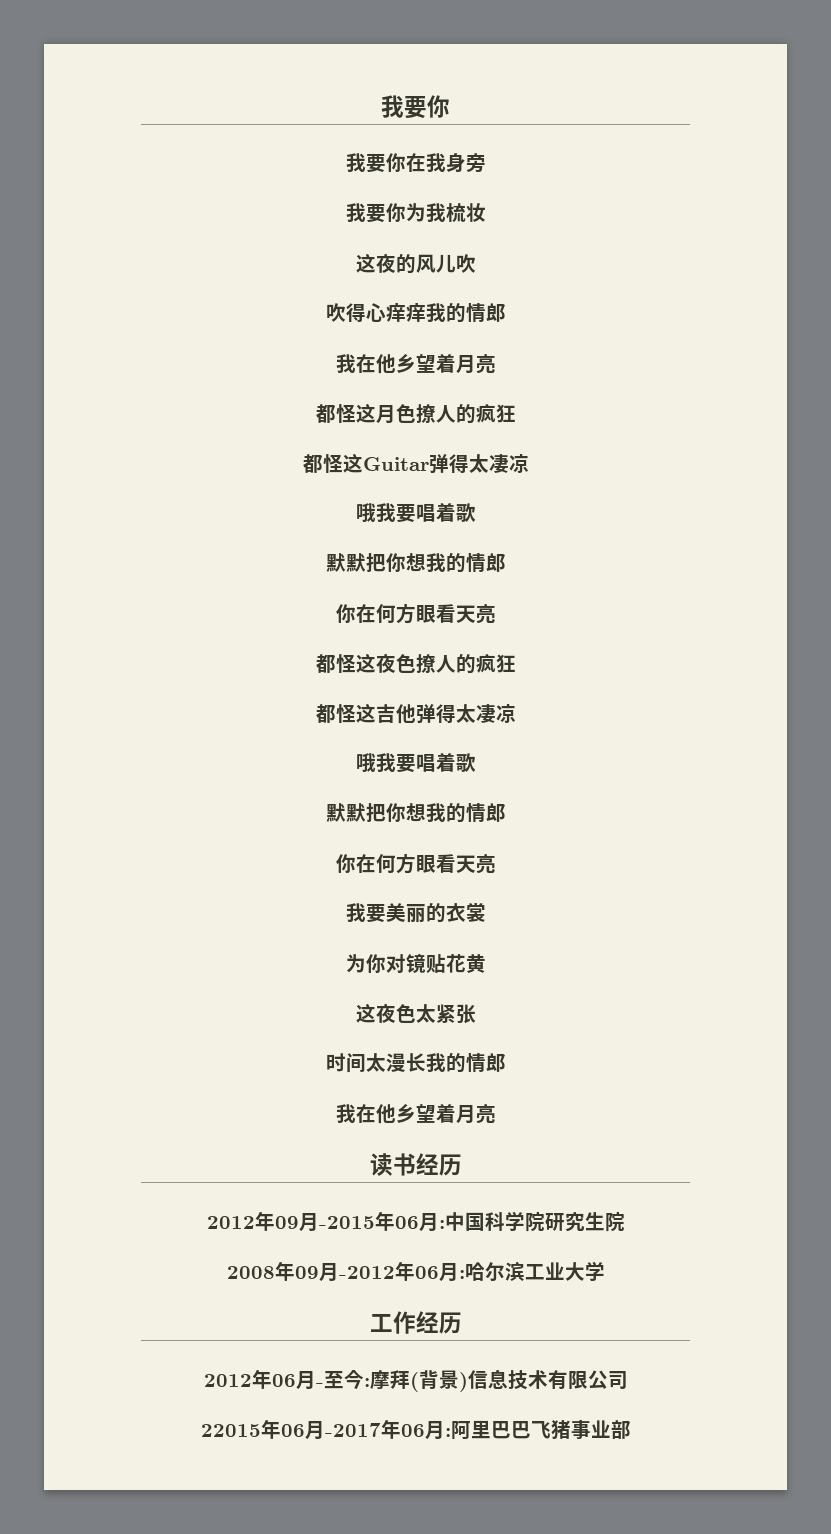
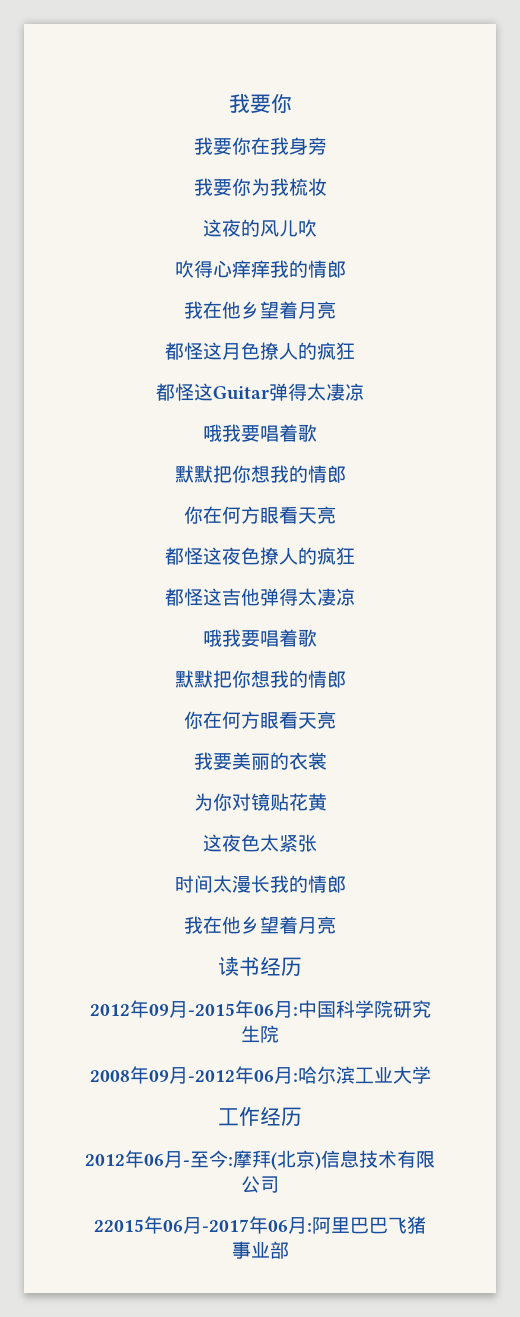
- 2012年06月-至今:摩拜(背景)信息技术有限公司
+ 2012年06月-至今:摩拜(北京)信息技术有限公司

